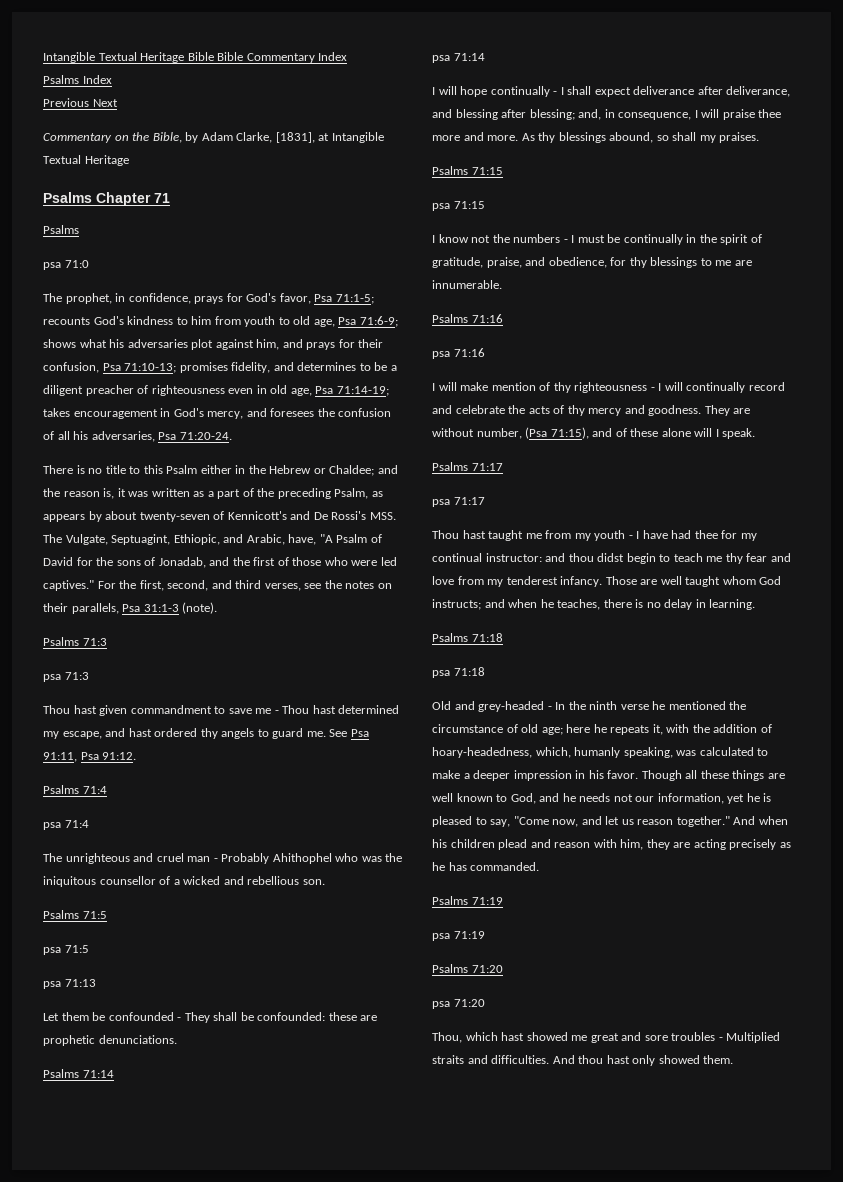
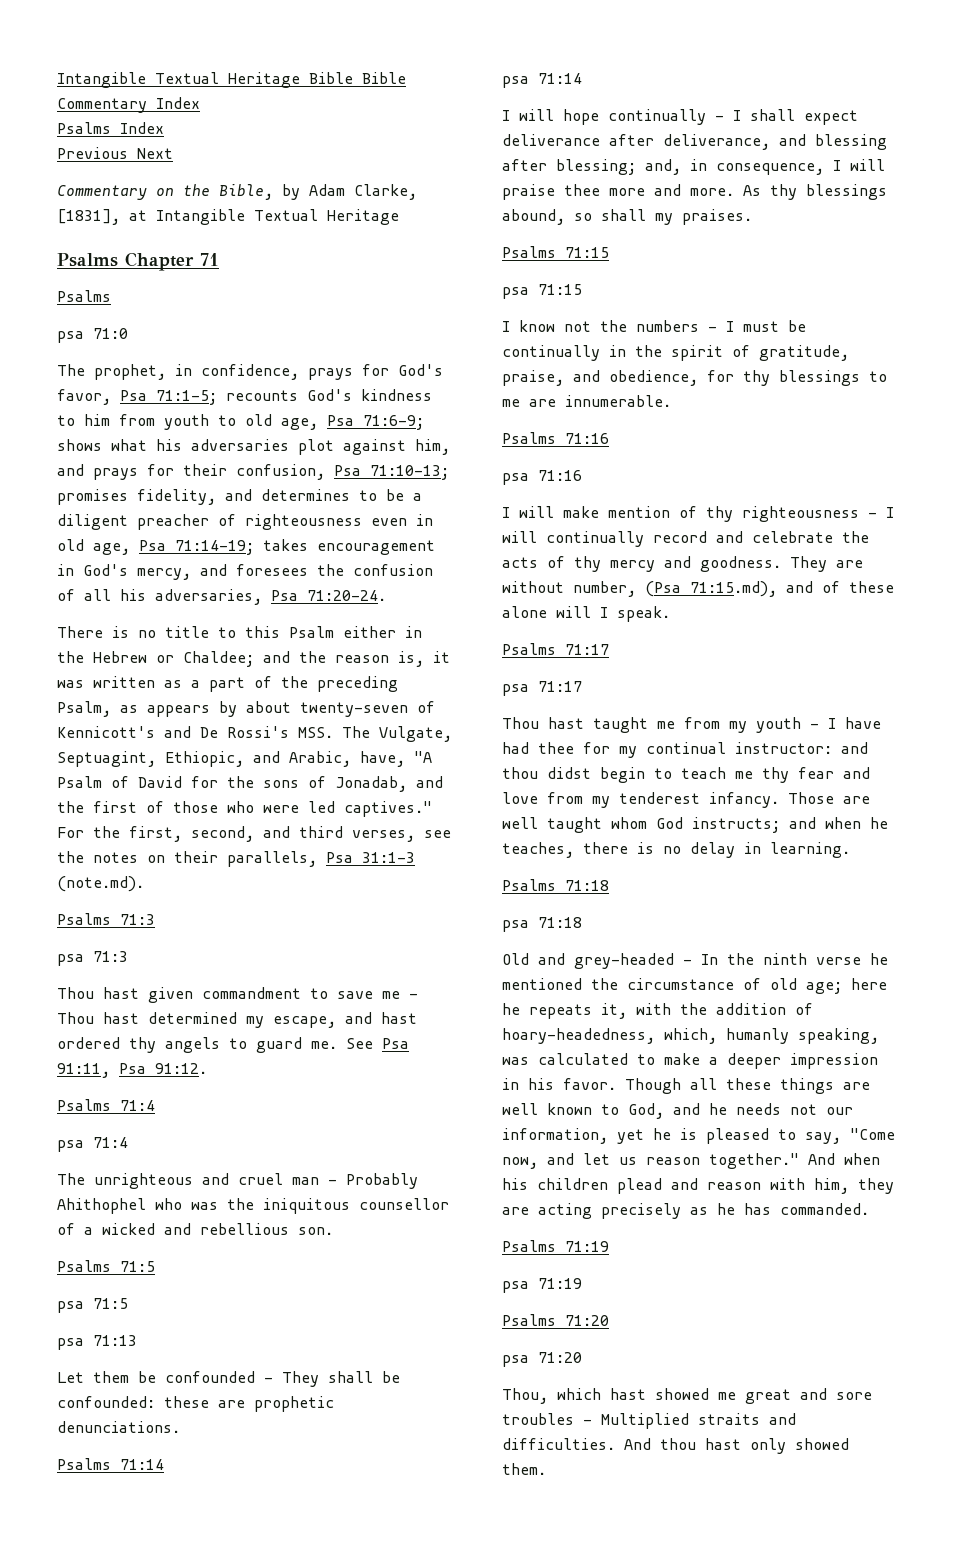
- For the first, second, and third verses, see the notes on their parallels, Psa 31:1-3 (note).
+ For the first, second, and third verses, see the notes on their parallels, Psa 31:1-3 (note.md).
- They are without number, (Psa 71:15), and of these alone will I speak.
+ They are without number, (Psa 71:15.md), and of these alone will I speak.

